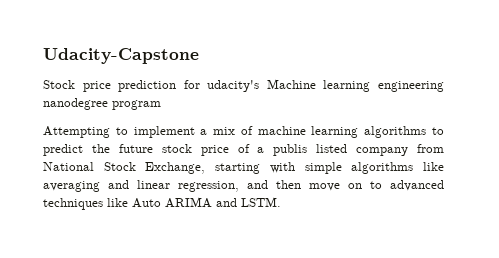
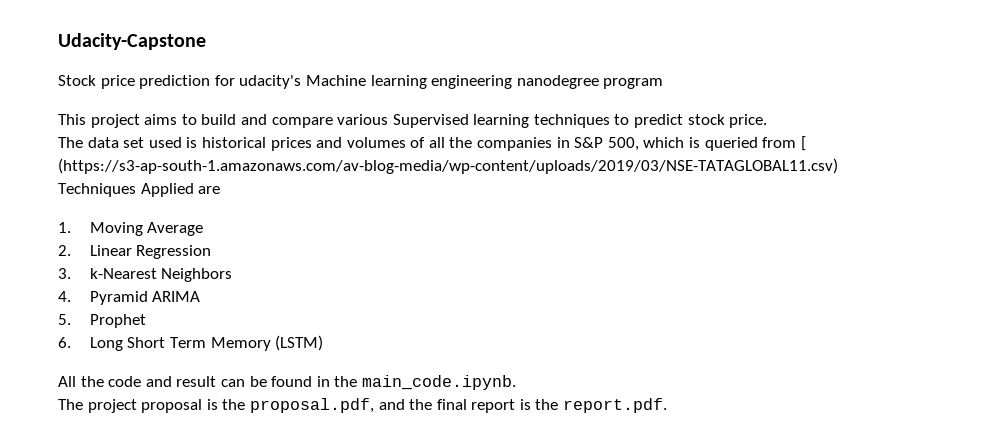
- Attempting to implement a mix of machine learning algorithms to predict the future stock price of a publis listed company from National Stock Exchange, starting with simple algorithms like averaging and linear regression, and then move on to advanced techniques like Auto ARIMA and LSTM.
+ This project aims to build and compare various Supervised learning techniques to predict stock price.
+ The data set used is historical prices and volumes of all the companies in S&P 500, which is queried from [ (https://s3-ap-south-1.amazonaws.com/av-blog-media/wp-content/uploads/2019/03/NSE-TATAGLOBAL11.csv)
+ Techniques Applied are
+ 1. Moving Average
+ 2. Linear Regression
+ 3. k-Nearest Neighbors
+ 4. Pyramid ARIMA
+ 5. Prophet
+ 6. Long Short Term Memory (LSTM)
+ All the code and result can be found in the main_code.ipynb.
+ The project proposal is the proposal.pdf, and the final report is the report.pdf.

